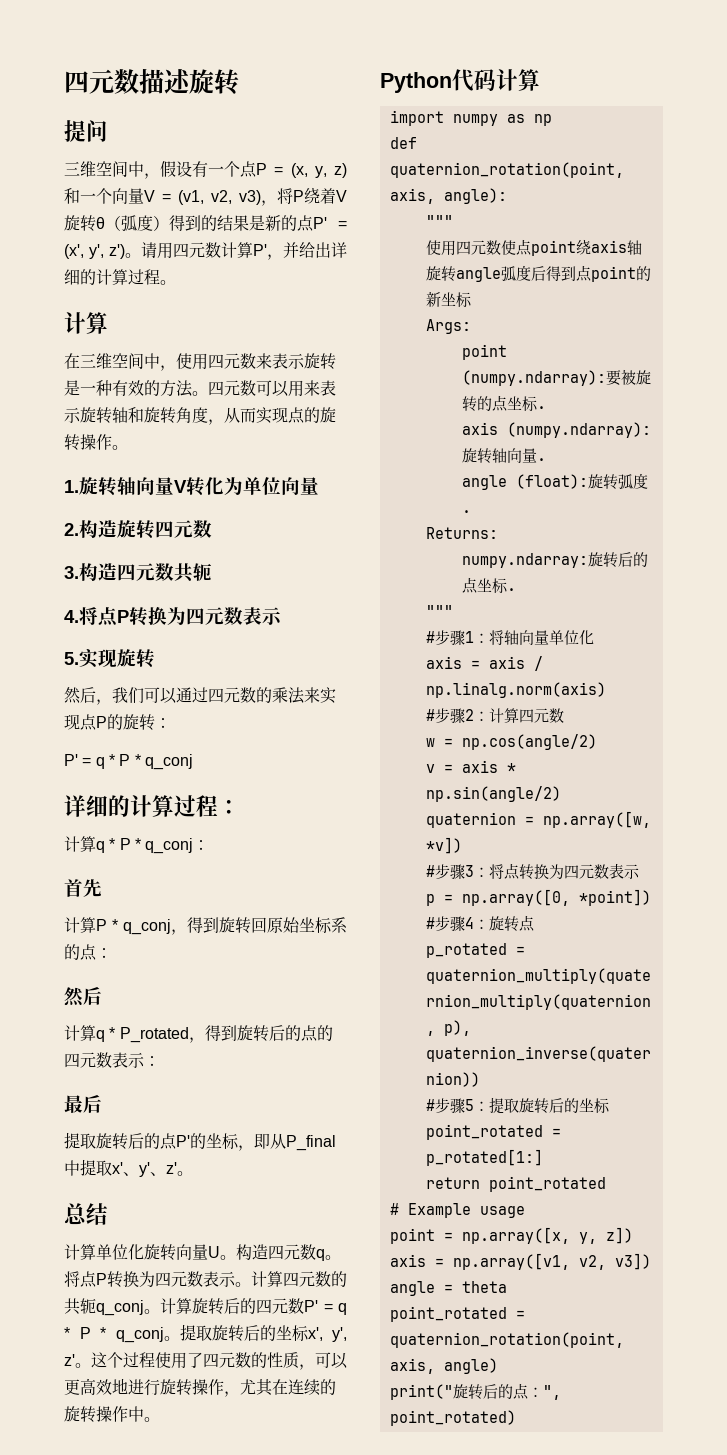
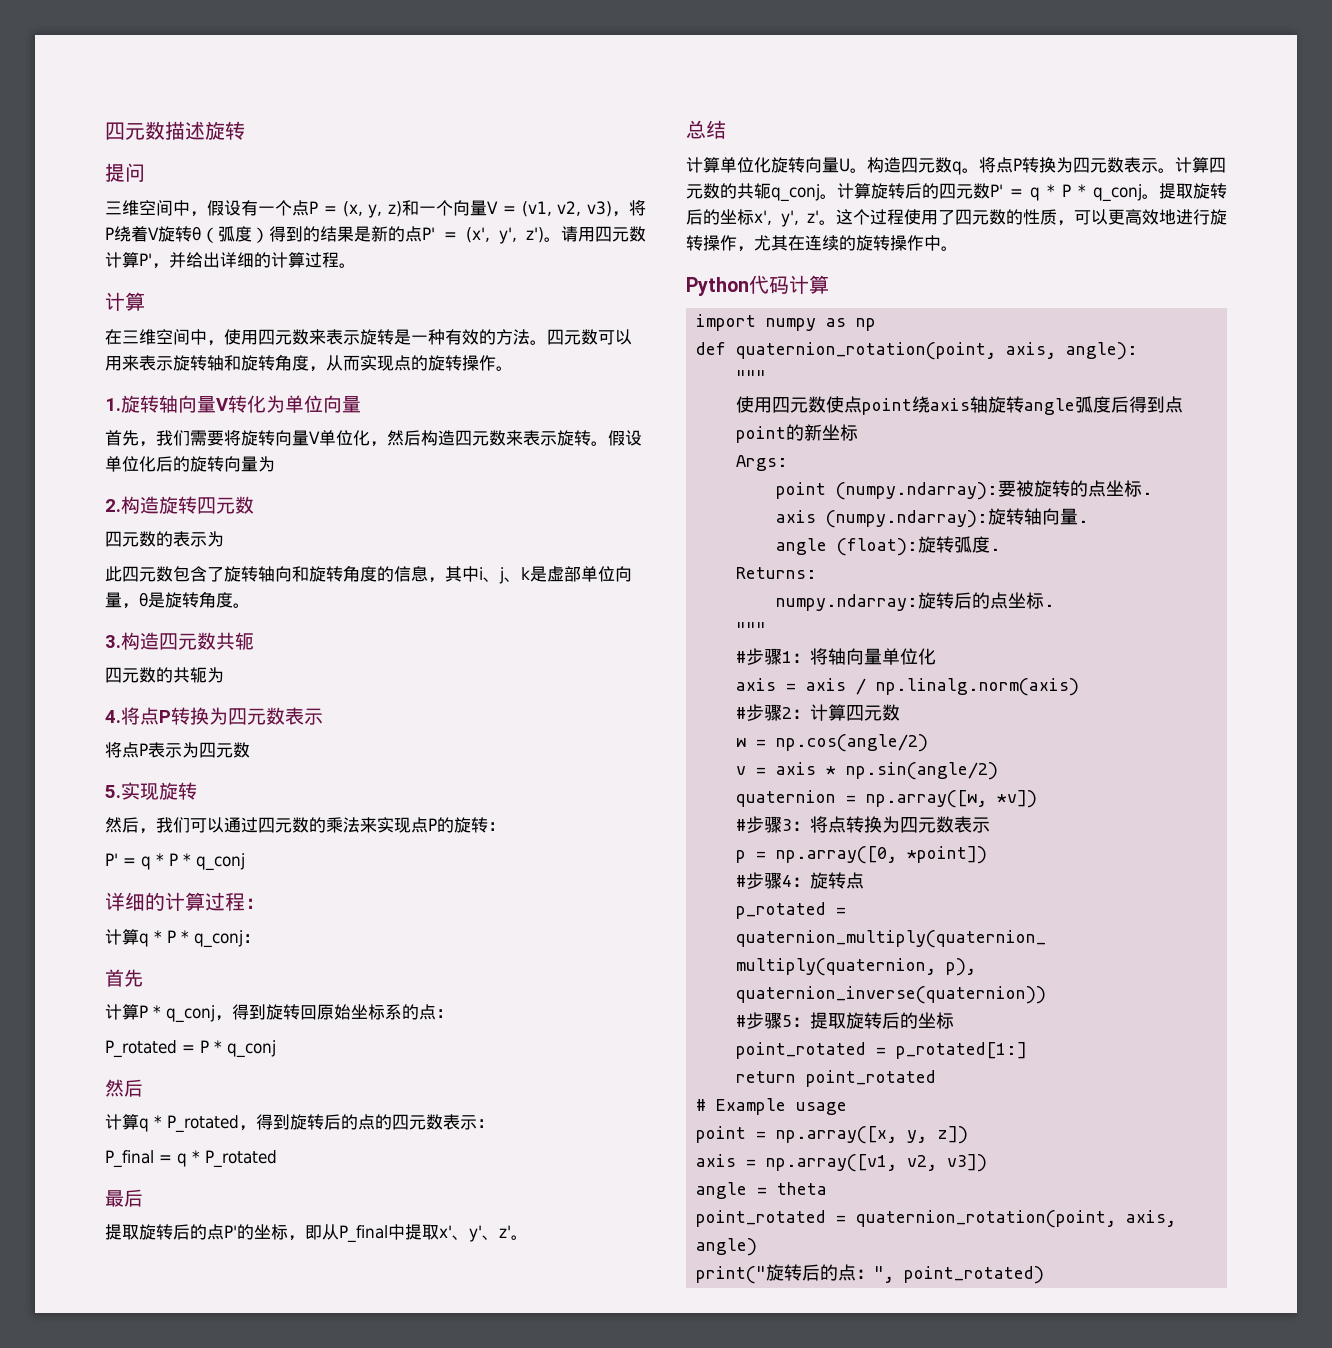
+ 首先，我们需要将旋转向量V单位化，然后构造四元数来表示旋转。假设单位化后的旋转向量为
+ 四元数的表示为
+ 此四元数包含了旋转轴向和旋转角度的信息，其中i、j、k是虚部单位向量，θ是旋转角度。
+ 四元数的共轭为
+ 将点P表示为四元数
+ P_rotated = P * q_conj
+ P_final = q * P_rotated

